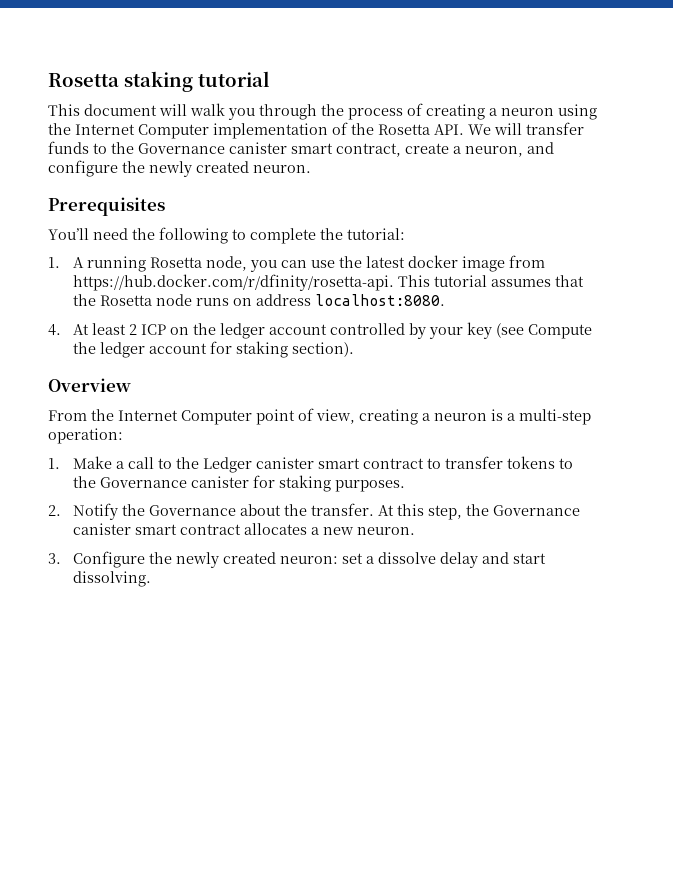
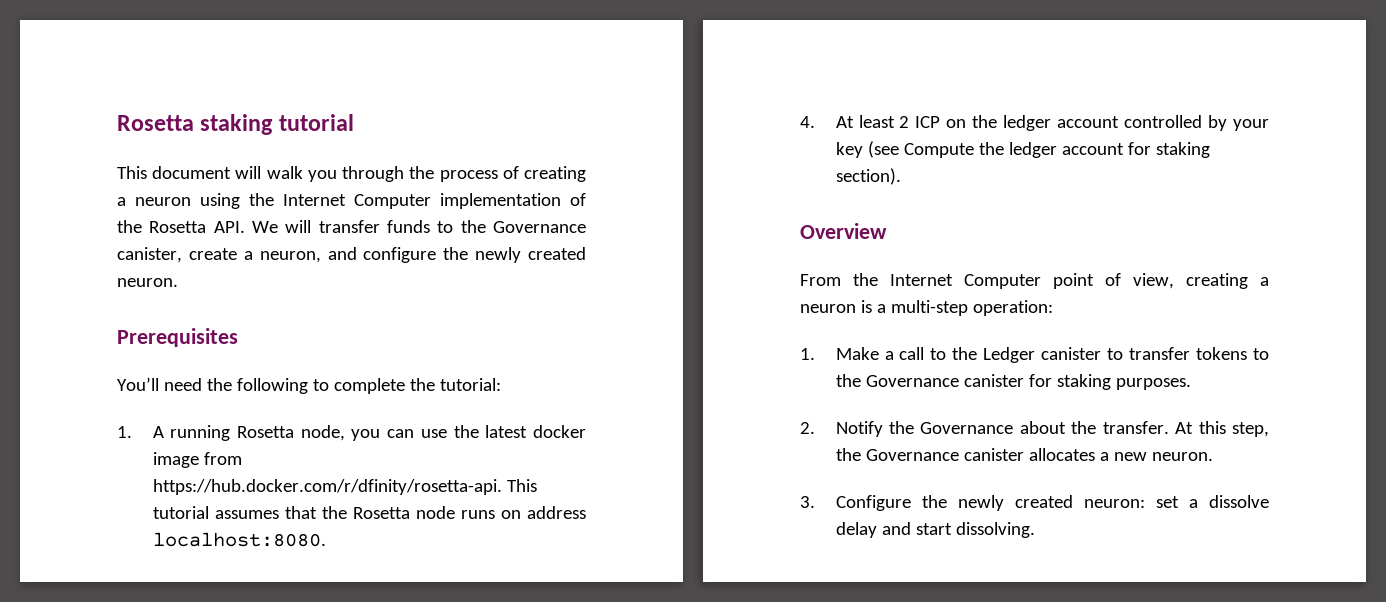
- This document will walk you through the process of creating a neuron using the Internet Computer implementation of the Rosetta API. We will transfer funds to the Governance canister smart contract, create a neuron, and configure the newly created neuron.
+ This document will walk you through the process of creating a neuron using the Internet Computer implementation of the Rosetta API. We will transfer funds to the Governance canister, create a neuron, and configure the newly created neuron.
- 1. Make a call to the Ledger canister smart contract to transfer tokens to the Governance canister for staking purposes.
+ 1. Make a call to the Ledger canister to transfer tokens to the Governance canister for staking purposes.
- At this step, the Governance canister smart contract allocates a new neuron.
+ At this step, the Governance canister allocates a new neuron.

